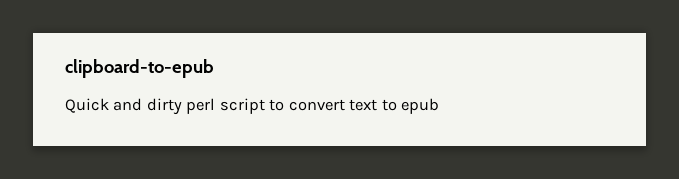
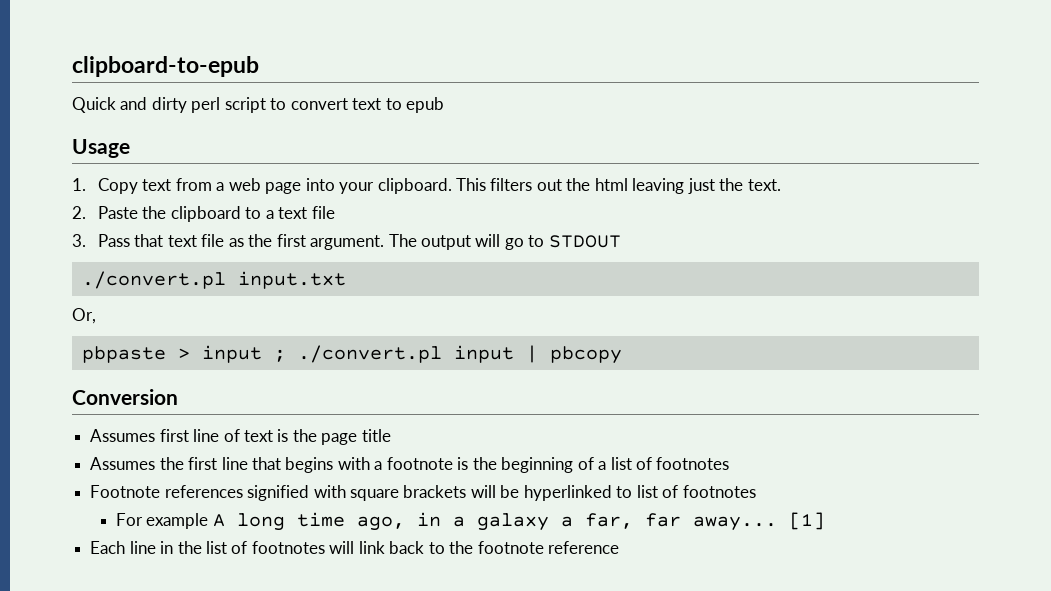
+ Usage
+ 1. Copy text from a web page into your clipboard. This filters out the html leaving just the text.
+ 2. Paste the clipboard to a text file
+ 3. Pass that text file as the first argument. The output will go to STDOUT
+ ./convert.pl input.txt
+ Or,
+ pbpaste > input ; ./convert.pl input | pbcopy
+ Conversion
+ Assumes first line of text is the page title
+ Assumes the first line that begins with a footnote is the beginning of a list of footnotes
+ Footnote references signified with square brackets will be hyperlinked to list of footnotes
+ For example A long time ago, in a galaxy a far, far away... [1]
+ Each line in the list of footnotes will link back to the footnote reference

